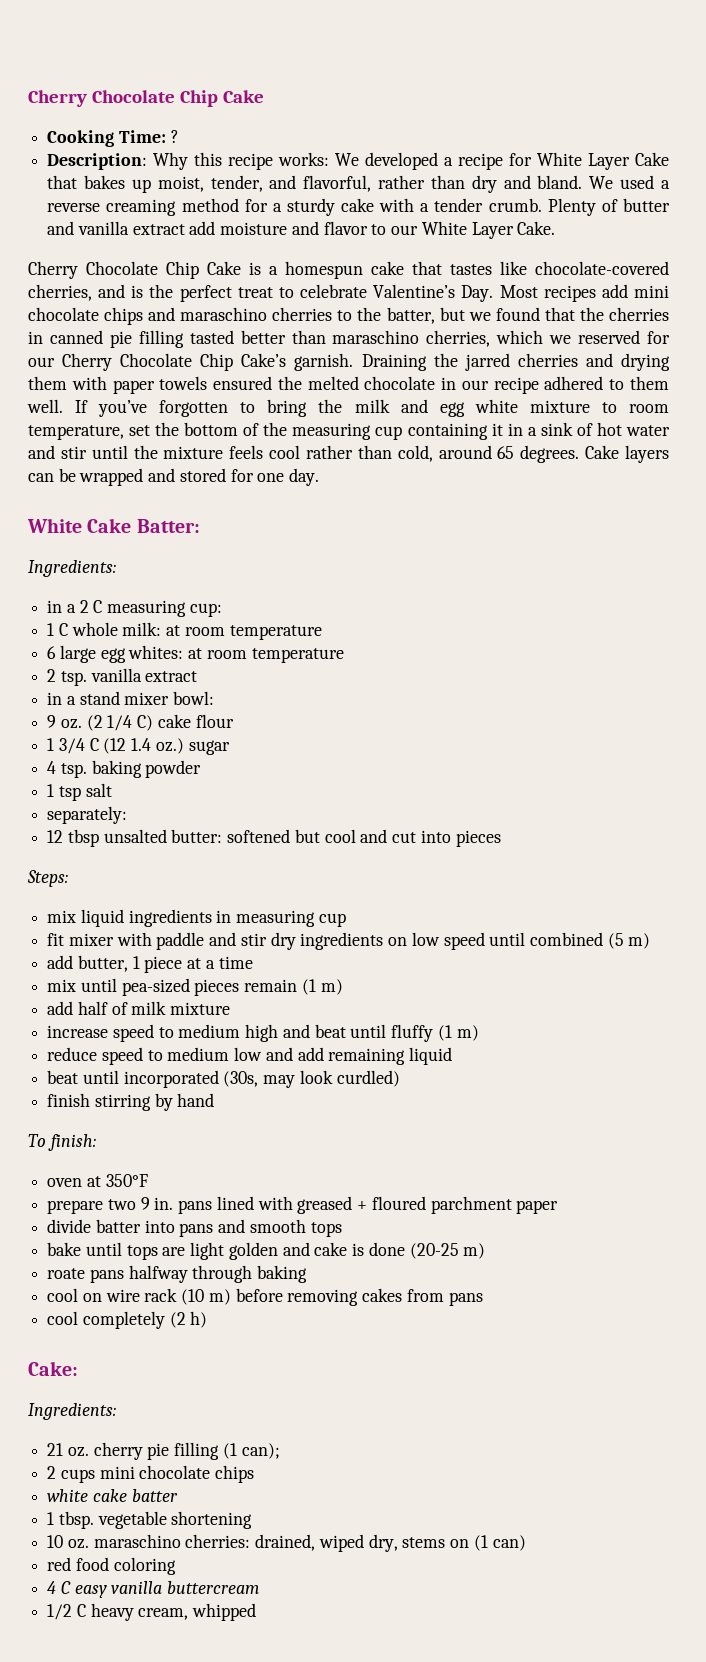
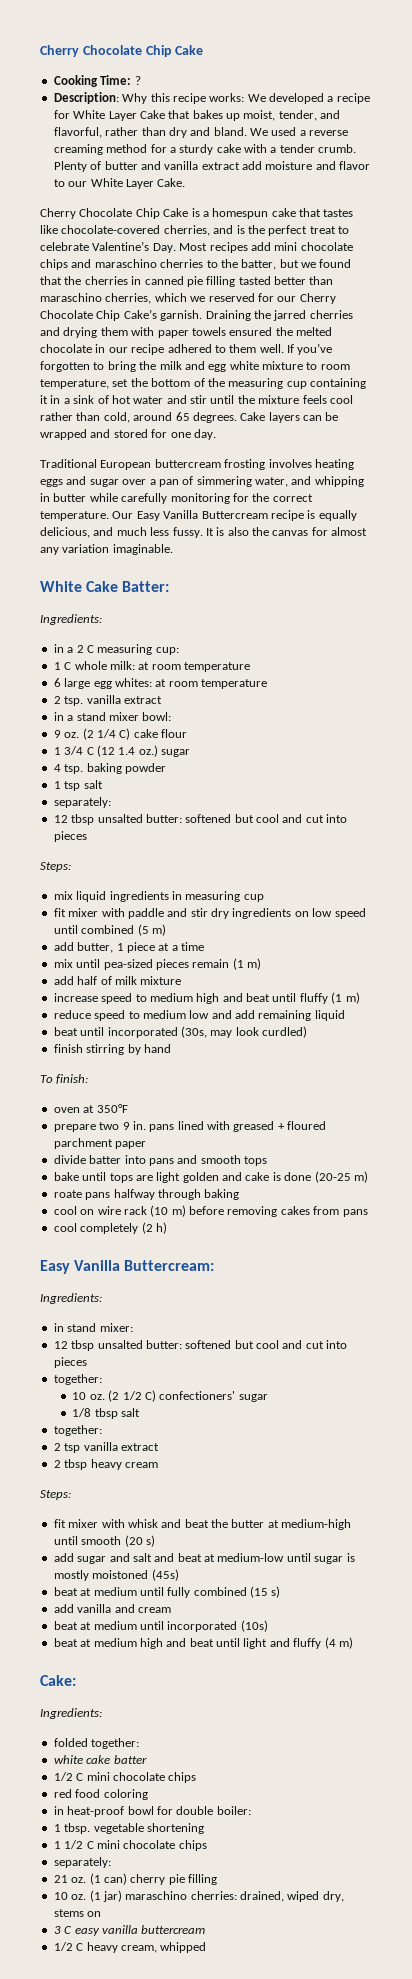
+ Traditional European buttercream frosting involves heating eggs and sugar over a pan of simmering water, and whipping in butter while carefully monitoring for the correct temperature. Our Easy Vanilla Buttercream recipe is equally delicious, and much less fussy. It is also the canvas for almost any variation imaginable.
+ Easy Vanilla Buttercream:
+ Ingredients:
+ in stand mixer:
+ 12 tbsp unsalted butter: softened but cool and cut into pieces
+ together:
+ 10 oz. (2 1/2 C) confectioners' sugar
+ 1/8 tbsp salt
+ together:
+ 2 tsp vanilla extract
+ 2 tbsp heavy cream
+ Steps:
+ fit mixer with whisk and beat the butter at medium-high until smooth (20 s)
+ add sugar and salt and beat at medium-low until sugar is mostly moistoned (45s)
+ beat at medium until fully combined (15 s)
+ add vanilla and cream
+ beat at medium until incorporated (10s)
+ beat at medium high and beat until light and fluffy (4 m)
  Cake:
  Ingredients:
- 21 oz. cherry pie filling (1 can);
- 2 cups mini chocolate chips
+ folded together:
  white cake batter
+ 1/2 C mini chocolate chips
+ red food coloring
+ in heat-proof bowl for double boiler:
  1 tbsp. vegetable shortening
- 10 oz. maraschino cherries: drained, wiped dry, stems on (1 can)
- red food coloring
- 4 C easy vanilla buttercream
+ 1 1/2 C mini chocolate chips
+ separately:
+ 21 oz. (1 can) cherry pie filling
+ 10 oz. (1 jar) maraschino cherries: drained, wiped dry, stems on
+ 3 C easy vanilla buttercream

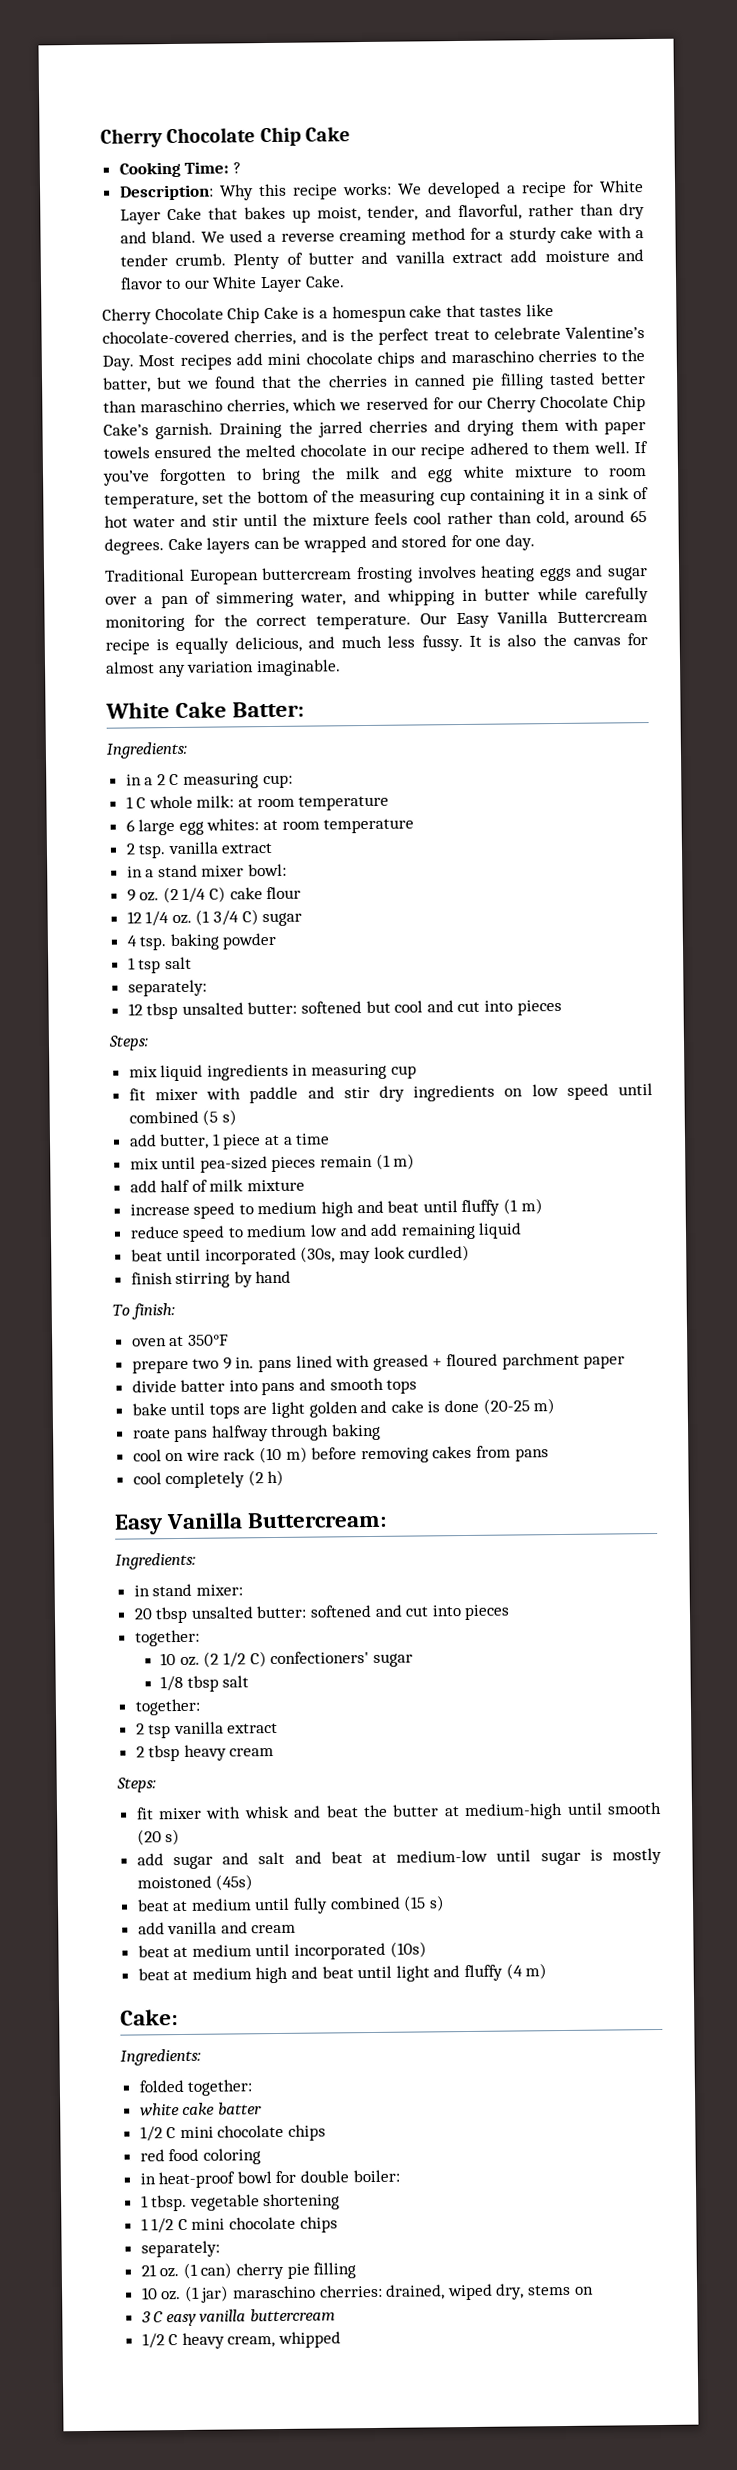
- 1 3/4 C (12 1.4 oz.) sugar
+ 12 1/4 oz. (1 3/4 C) sugar
- fit mixer with paddle and stir dry ingredients on low speed until combined (5 m)
+ fit mixer with paddle and stir dry ingredients on low speed until combined (5 s)
  in stand mixer:
- 12 tbsp unsalted butter: softened but cool and cut into pieces
+ 20 tbsp unsalted butter: softened and cut into pieces

